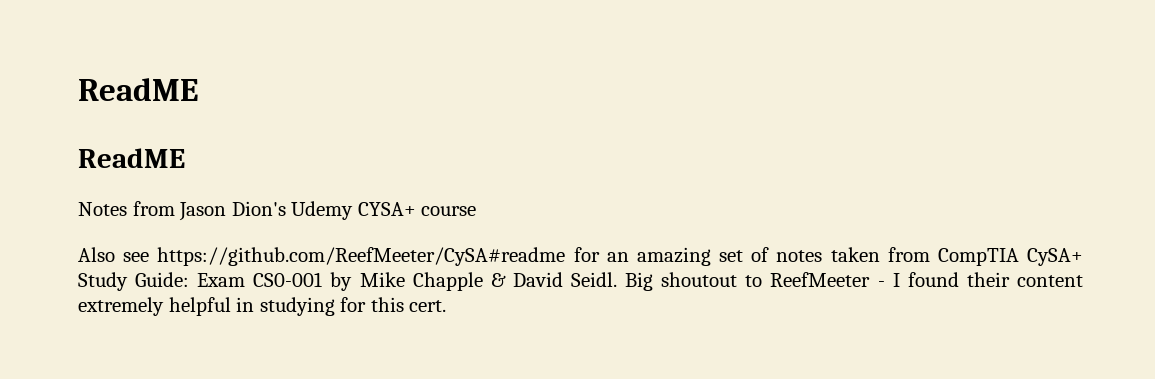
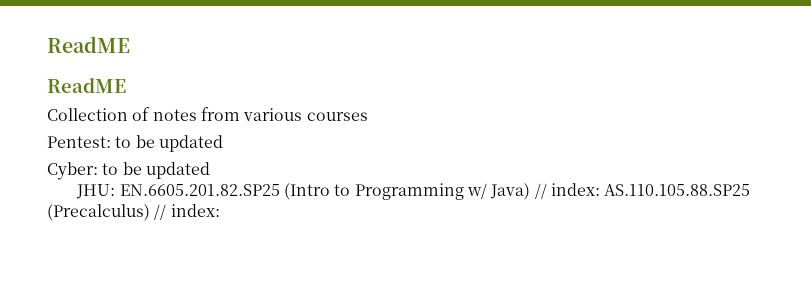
- Notes from Jason Dion's Udemy CYSA+ course
- Also see https://github.com/ReefMeeter/CySA#readme for an amazing set of notes taken from CompTIA CySA+ Study Guide: Exam CS0-001 by Mike Chapple & David Seidl. Big shoutout to ReefMeeter - I found their content extremely helpful in studying for this cert.
+ Collection of notes from various courses
+ Pentest: to be updated
+ Cyber: to be updated
+ JHU: EN.6605.201.82.SP25 (Intro to Programming w/ Java) // index: AS.110.105.88.SP25 (Precalculus) // index:

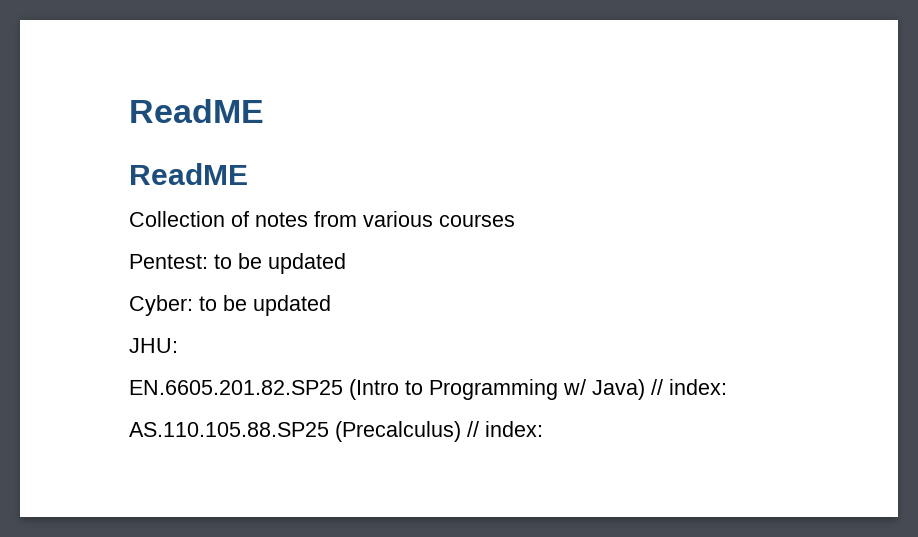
- JHU: EN.6605.201.82.SP25 (Intro to Programming w/ Java) // index: AS.110.105.88.SP25 (Precalculus) // index:
+ JHU:
+ EN.6605.201.82.SP25 (Intro to Programming w/ Java) // index:
+ AS.110.105.88.SP25 (Precalculus) // index:

